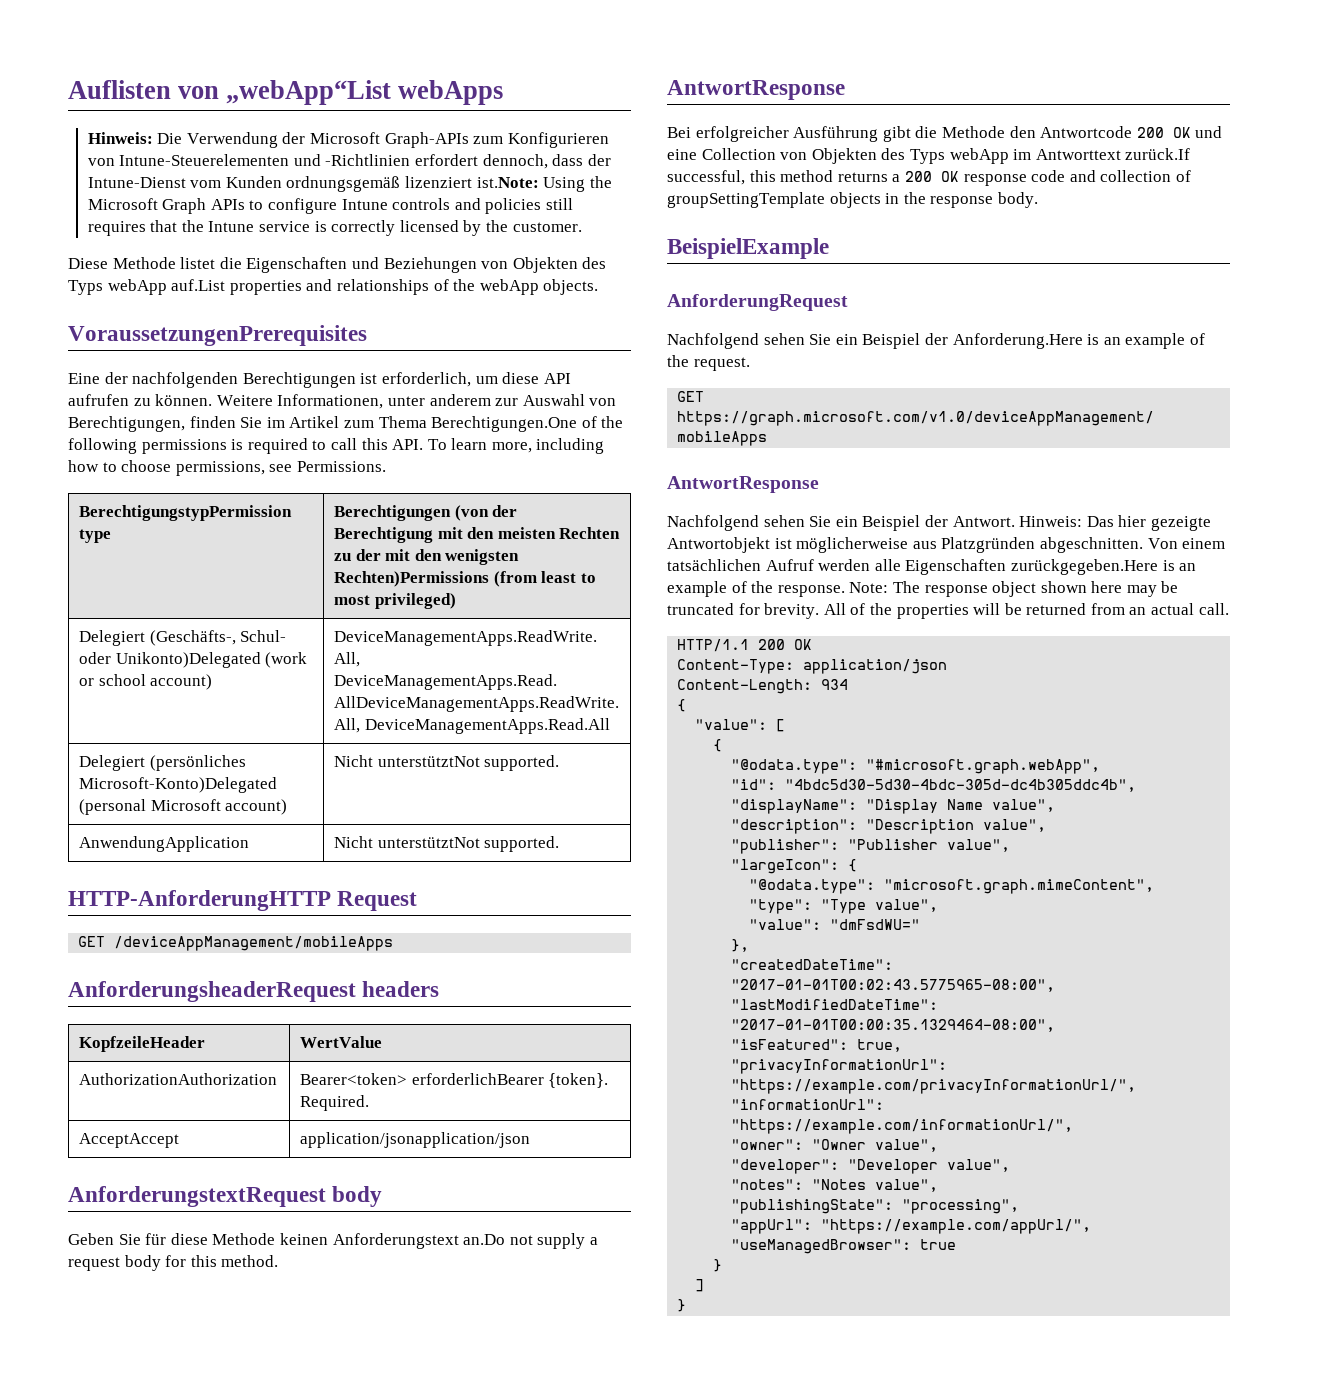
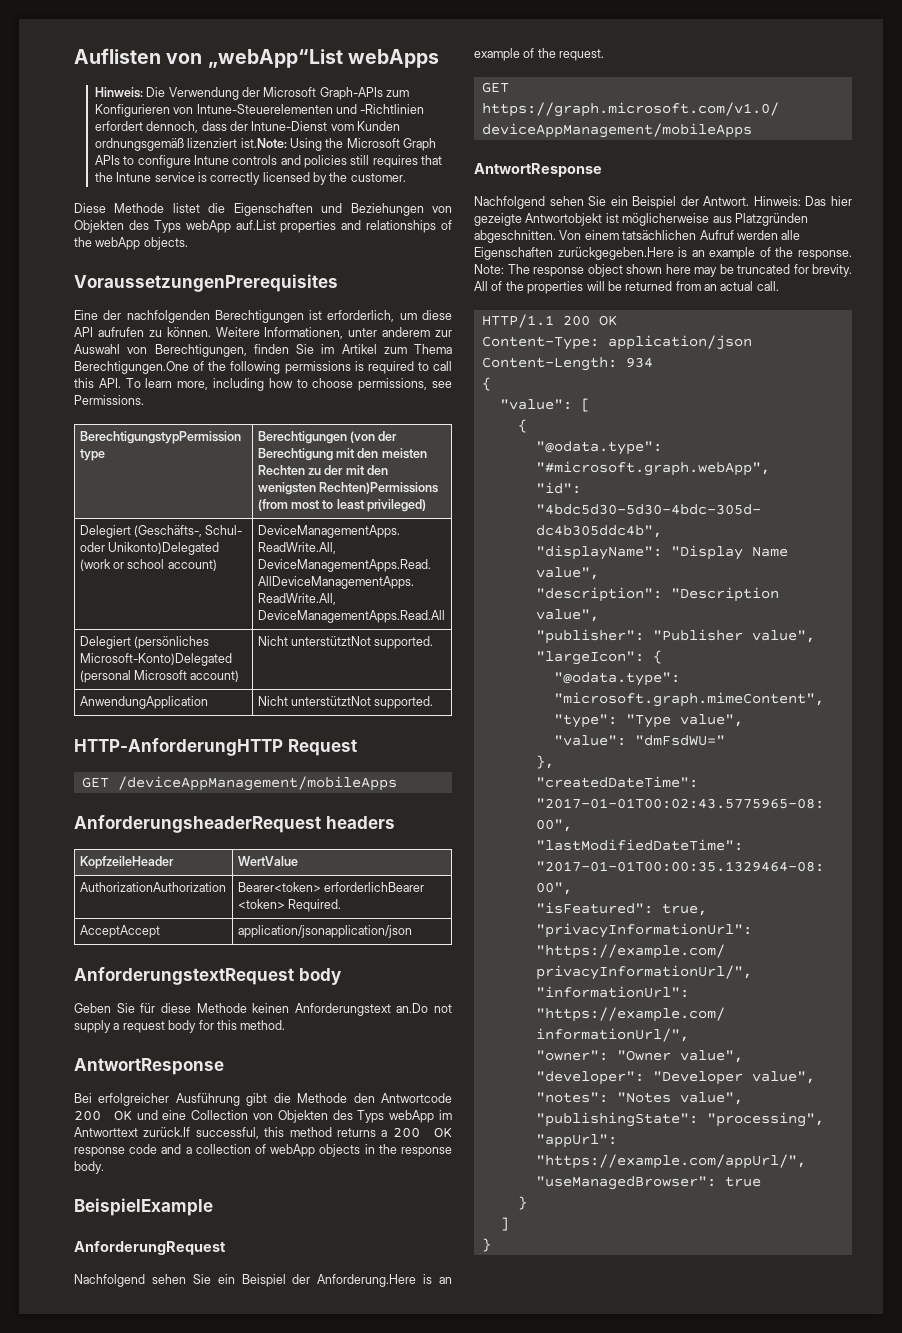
- BerechtigungstypPermission type | Berechtigungen (von der Berechtigung mit den meisten Rechten zu der mit den wenigsten Rechten)Permissions (from least to most privileged)
+ BerechtigungstypPermission type | Berechtigungen (von der Berechtigung mit den meisten Rechten zu der mit den wenigsten Rechten)Permissions (from most to least privileged)
- AuthorizationAuthorization | Bearer<token> erforderlichBearer {token}. Required.
+ AuthorizationAuthorization | Bearer<token> erforderlichBearer <token> Required.
- Bei erfolgreicher Ausführung gibt die Methode den Antwortcode 200 OK und eine Collection von Objekten des Typs webApp im Antworttext zurück.If successful, this method returns a 200 OK response code and collection of groupSettingTemplate objects in the response body.
+ Bei erfolgreicher Ausführung gibt die Methode den Antwortcode 200 OK und eine Collection von Objekten des Typs webApp im Antworttext zurück.If successful, this method returns a 200 OK response code and a collection of webApp objects in the response body.

